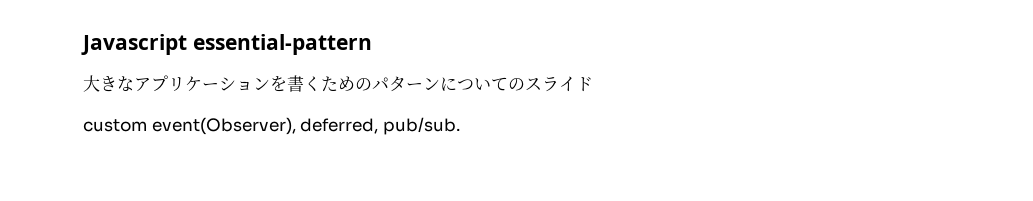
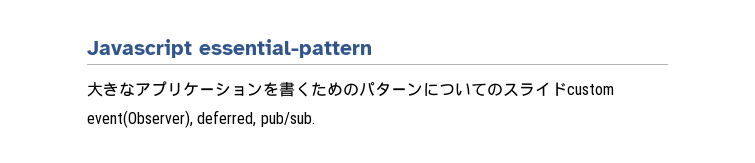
- 大きなアプリケーションを書くためのパターンについてのスライド
- custom event(Observer), deferred, pub/sub.
+ 大きなアプリケーションを書くためのパターンについてのスライドcustom event(Observer), deferred, pub/sub.

